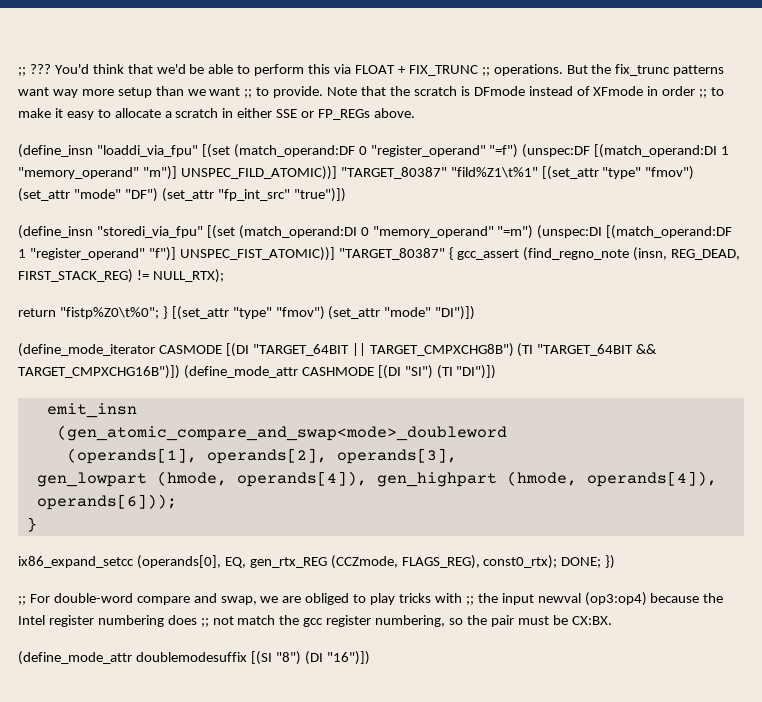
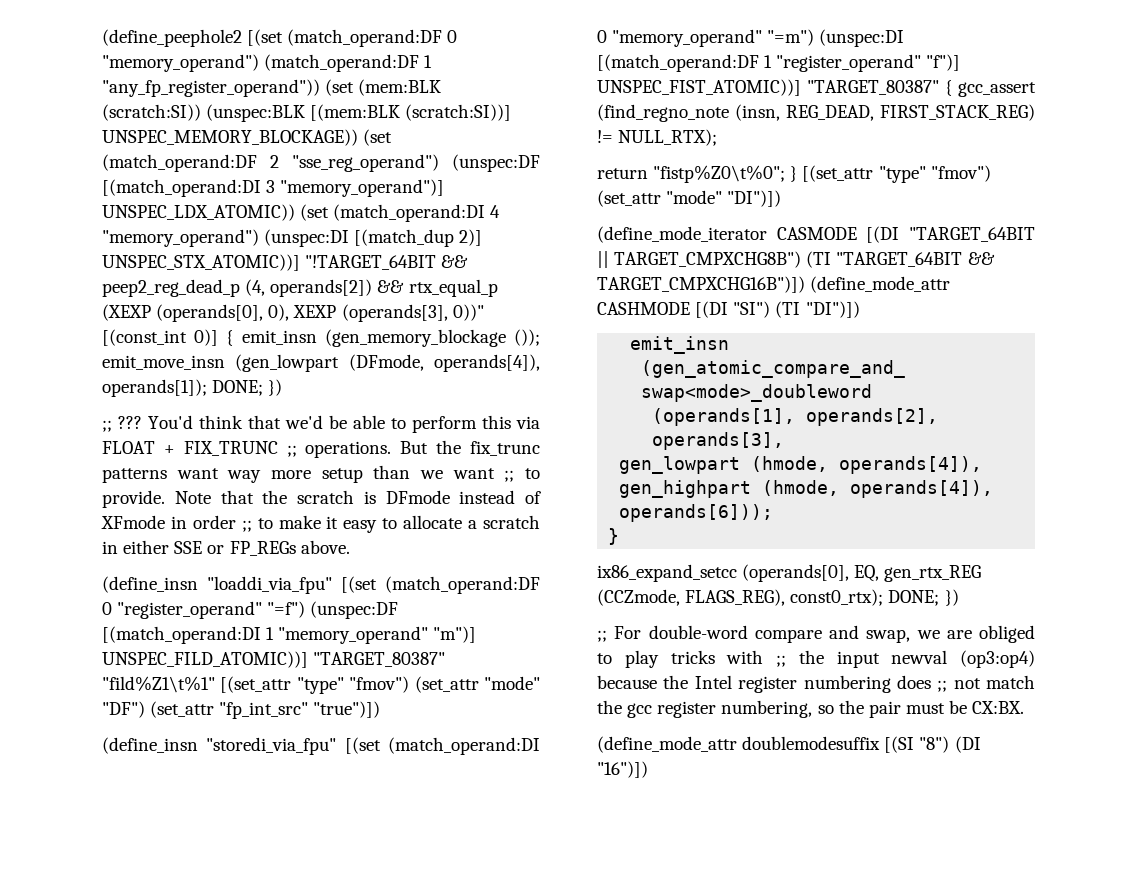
+ (define_peephole2 [(set (match_operand:DF 0 "memory_operand") (match_operand:DF 1 "any_fp_register_operand")) (set (mem:BLK (scratch:SI)) (unspec:BLK [(mem:BLK (scratch:SI))] UNSPEC_MEMORY_BLOCKAGE)) (set (match_operand:DF 2 "sse_reg_operand") (unspec:DF [(match_operand:DI 3 "memory_operand")] UNSPEC_LDX_ATOMIC)) (set (match_operand:DI 4 "memory_operand") (unspec:DI [(match_dup 2)] UNSPEC_STX_ATOMIC))] "!TARGET_64BIT && peep2_reg_dead_p (4, operands[2]) && rtx_equal_p (XEXP (operands[0], 0), XEXP (operands[3], 0))" [(const_int 0)] { emit_insn (gen_memory_blockage ()); emit_move_insn (gen_lowpart (DFmode, operands[4]), operands[1]); DONE; })

